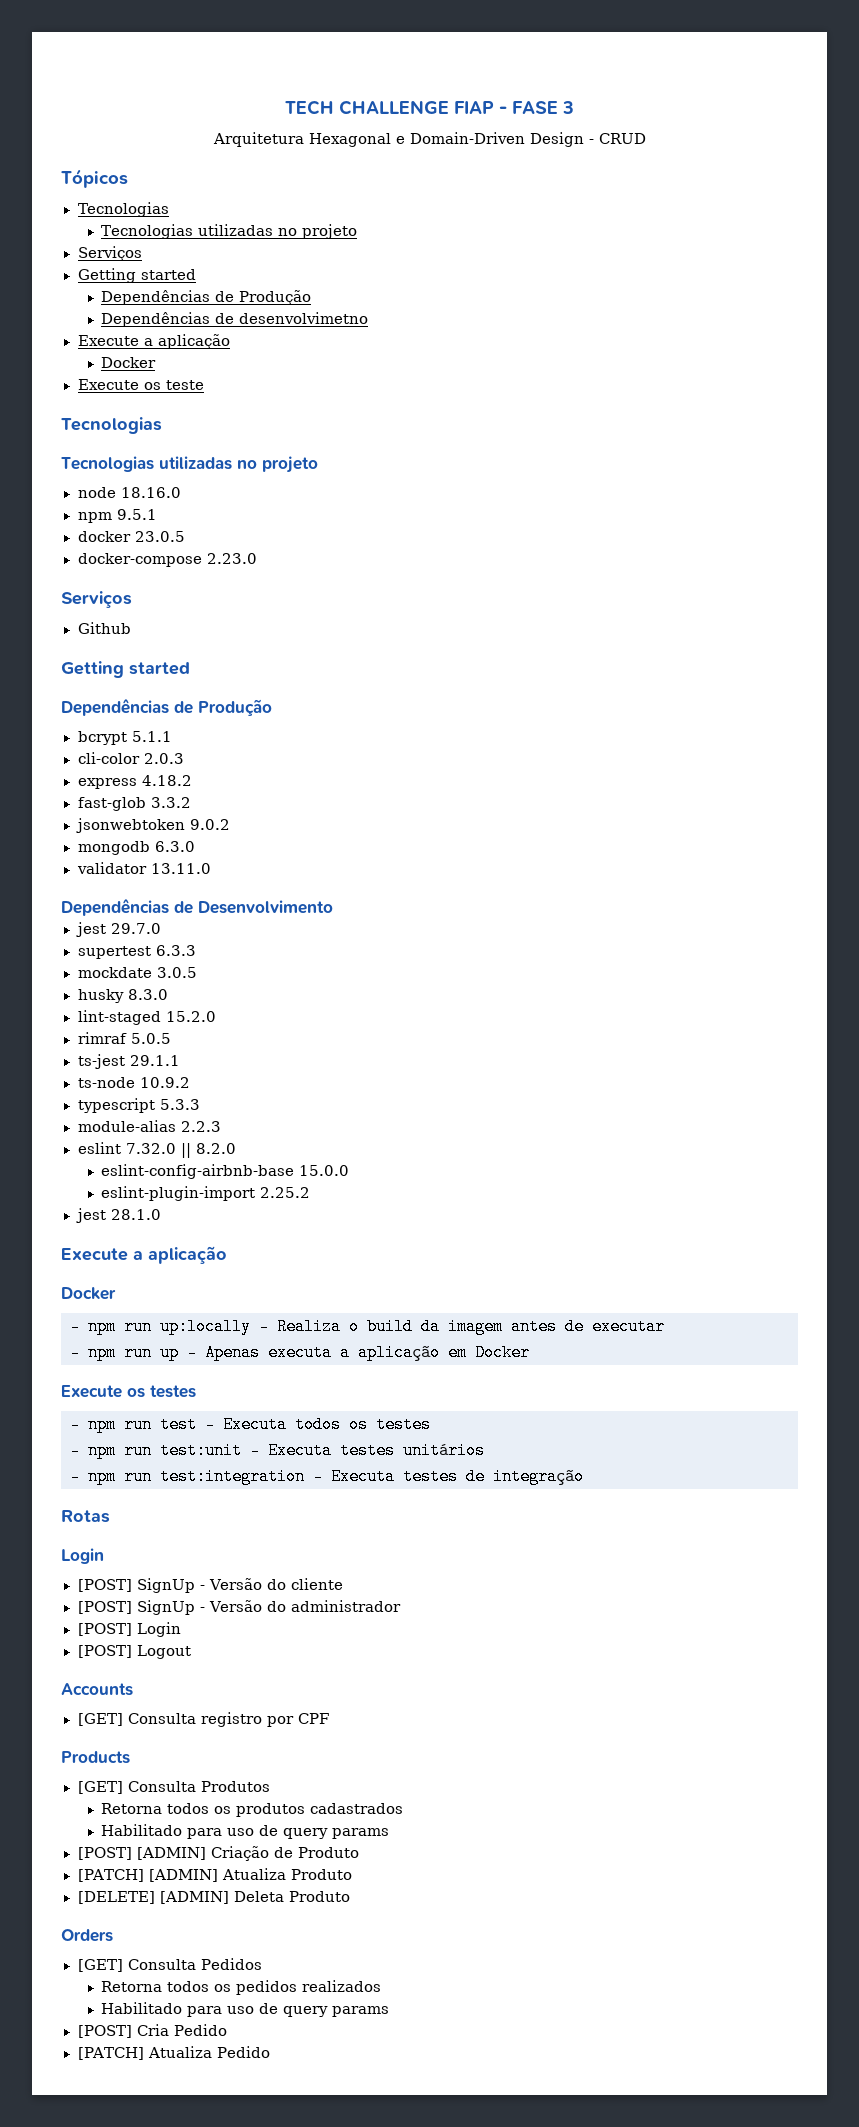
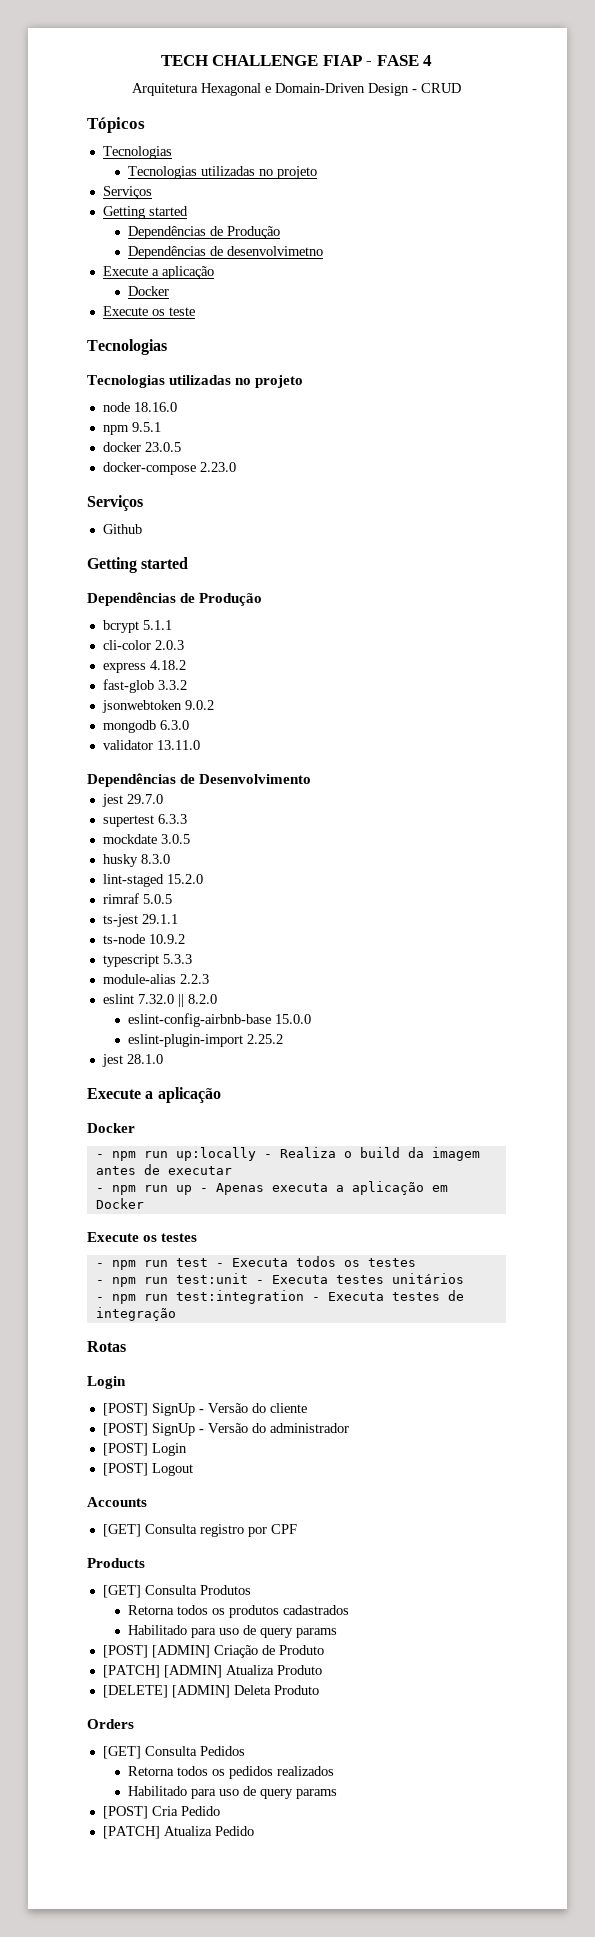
- TECH CHALLENGE FIAP - FASE 3
+ TECH CHALLENGE FIAP - FASE 4

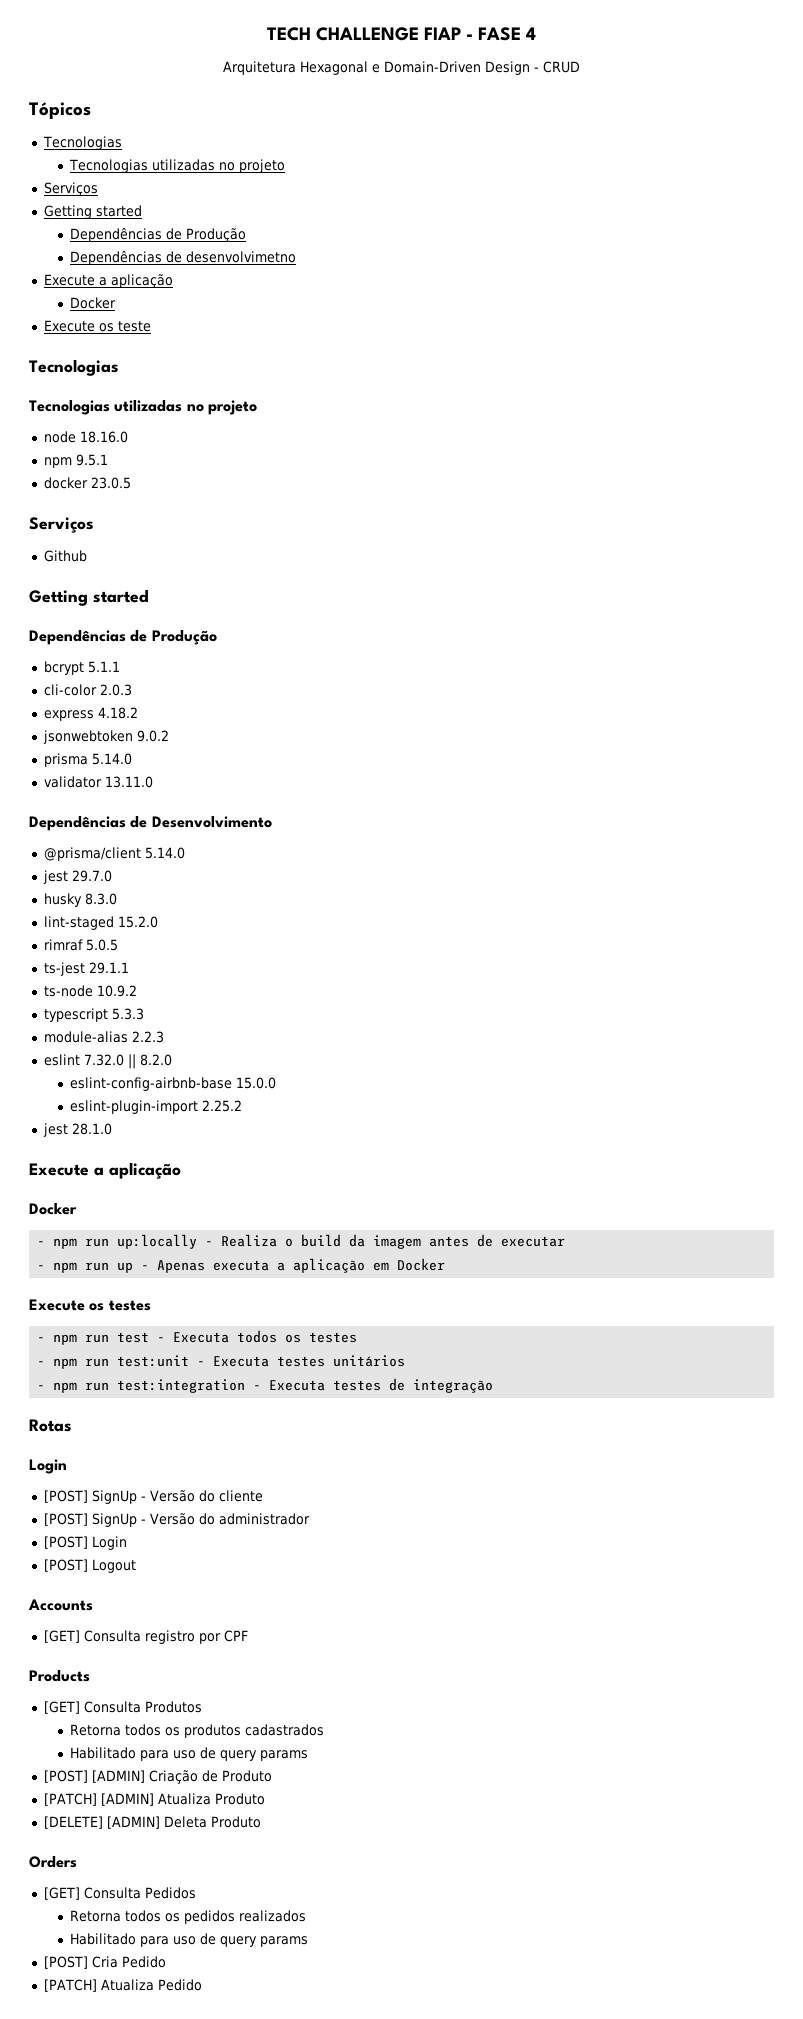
- docker-compose 2.23.0
- fast-glob 3.3.2
- mongodb 6.3.0
+ prisma 5.14.0
+ @prisma/client 5.14.0
- supertest 6.3.3
- mockdate 3.0.5

